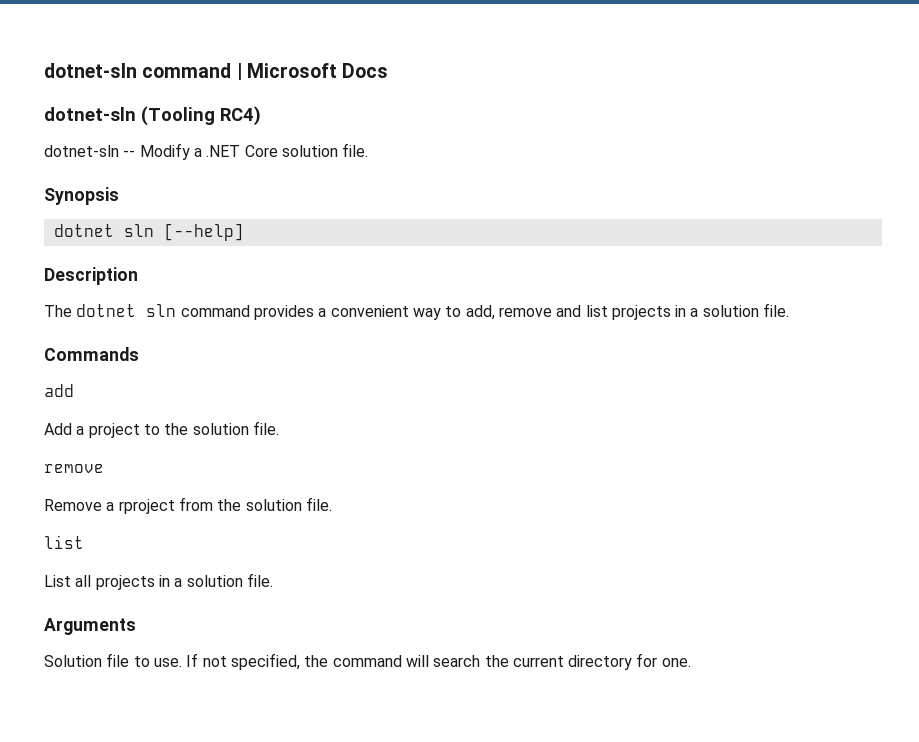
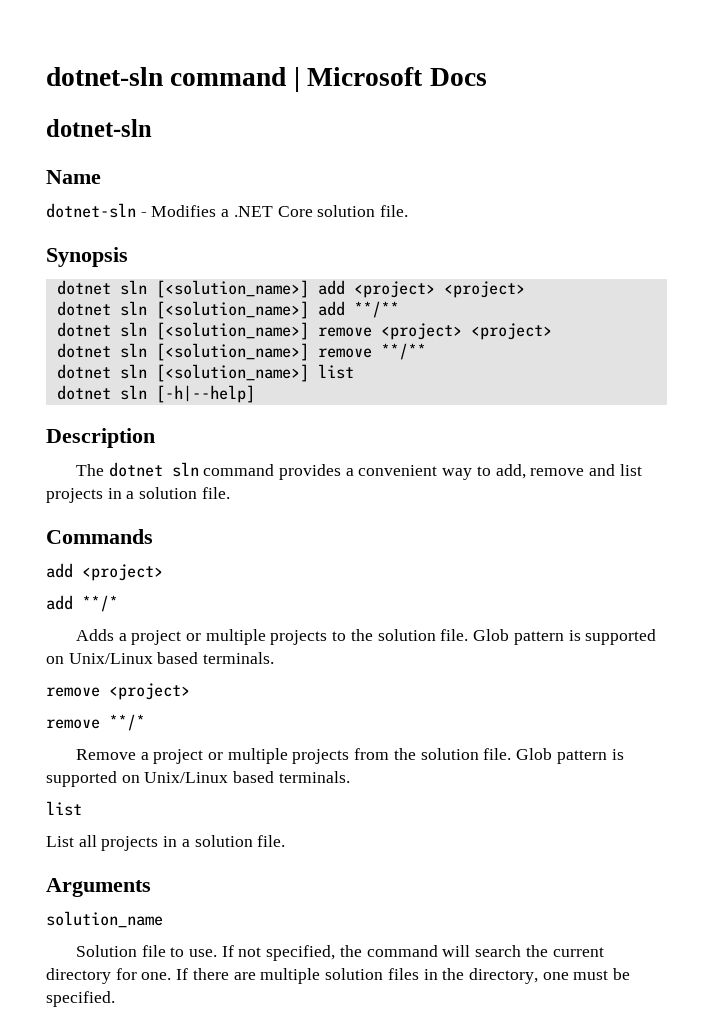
  dotnet-sln command | Microsoft Docs
- dotnet-sln (Tooling RC4)
- dotnet-sln -- Modify a .NET Core solution file.
+ dotnet-sln
+ Name
+ dotnet-sln - Modifies a .NET Core solution file.
- dotnet sln [--help]
+ dotnet sln [<solution_name>] add <project> <project>
+ dotnet sln [<solution_name>] add **/**
+ dotnet sln [<solution_name>] remove <project> <project>
+ dotnet sln [<solution_name>] remove **/**
+ dotnet sln [<solution_name>] list
+ dotnet sln [-h|--help]
  Commands
- add
- Add a project to the solution file.
- remove
- Remove a rproject from the solution file.
+ add <project>
+ add **/*
+ Adds a project or multiple projects to the solution file. Glob pattern is supported on Unix/Linux based terminals.
+ remove <project>
+ remove **/*
+ Remove a project or multiple projects from the solution file. Glob pattern is supported on Unix/Linux based terminals.
+ solution_name
+ If there are multiple solution files in the directory, one must be specified.

